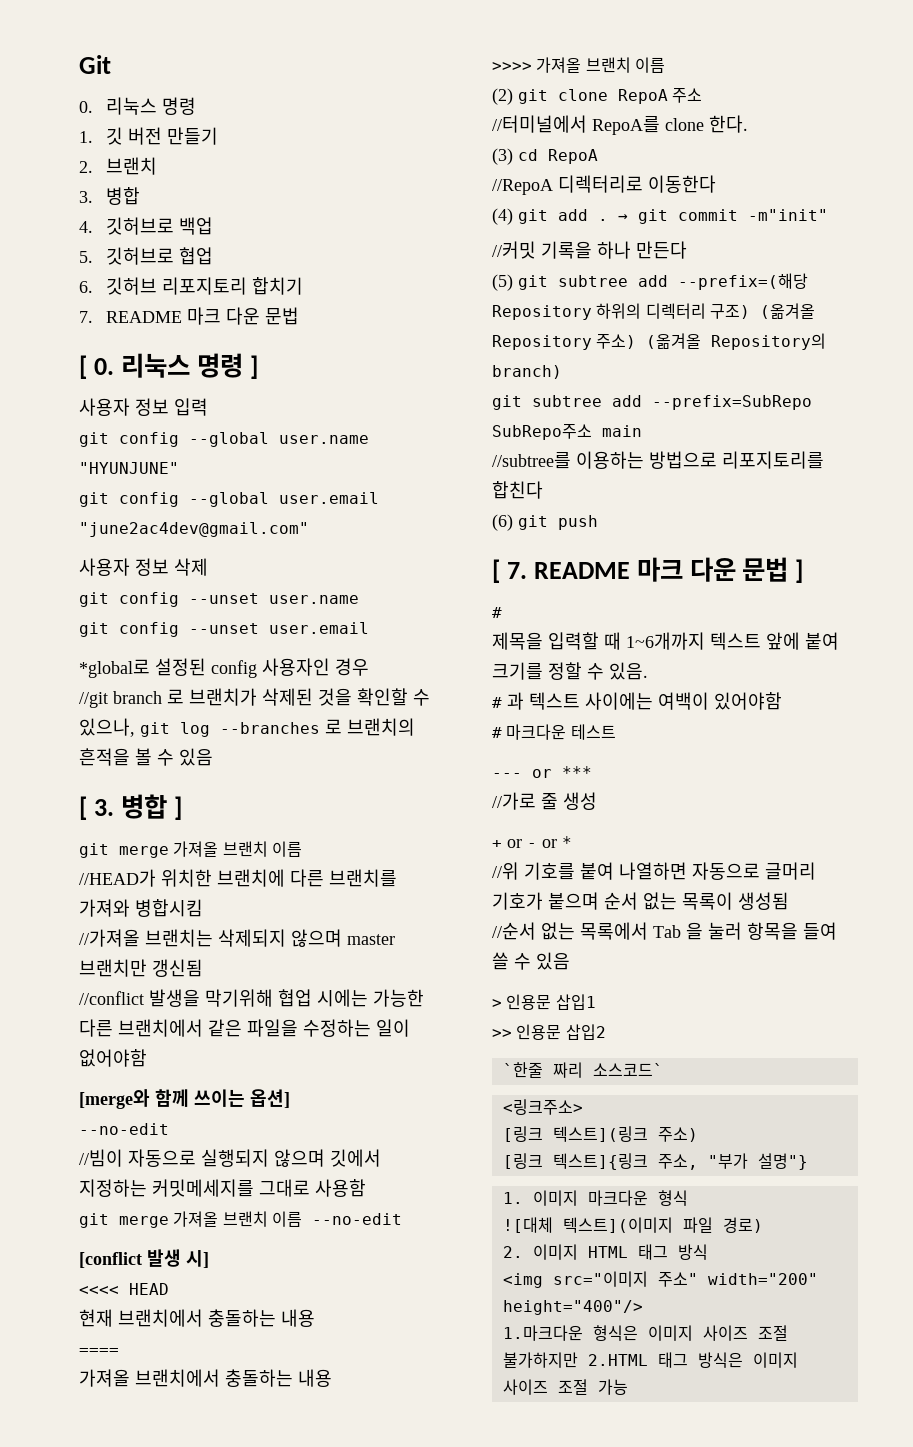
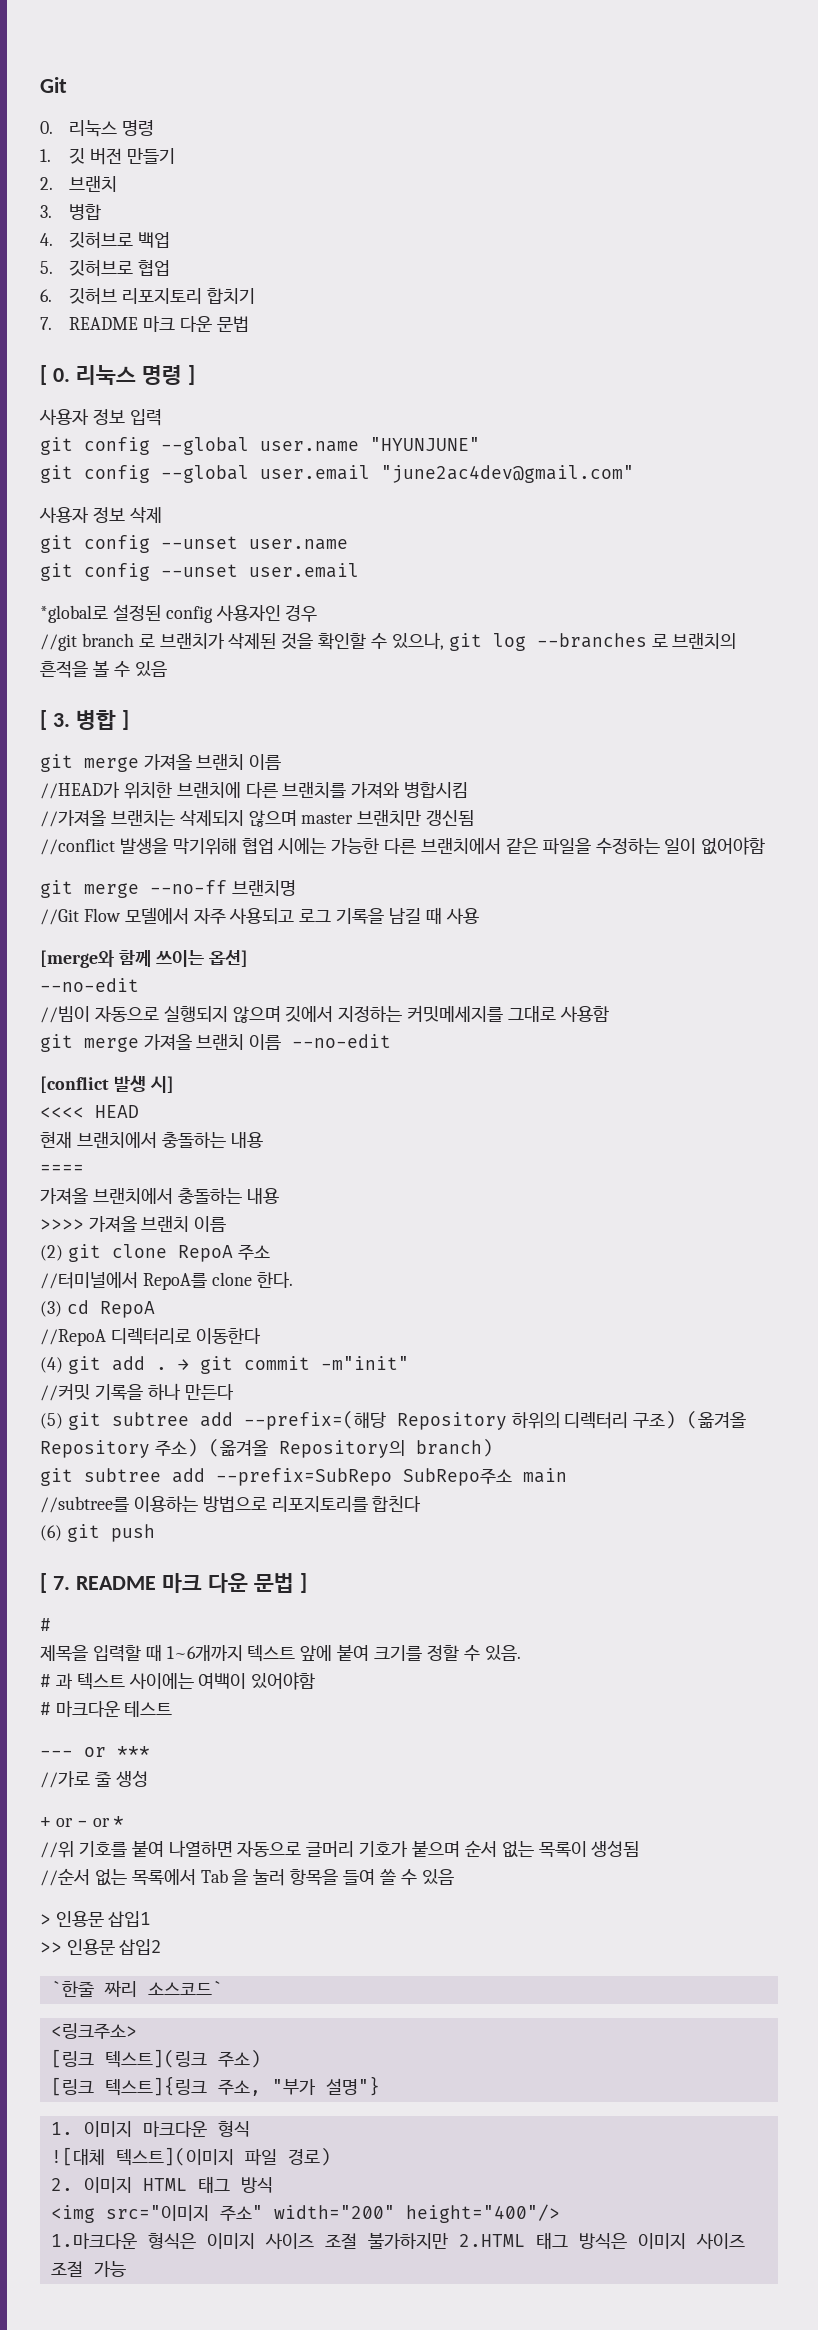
+ git merge --no-ff 브랜치명
+ //Git Flow 모델에서 자주 사용되고 로그 기록을 남길 때 사용

